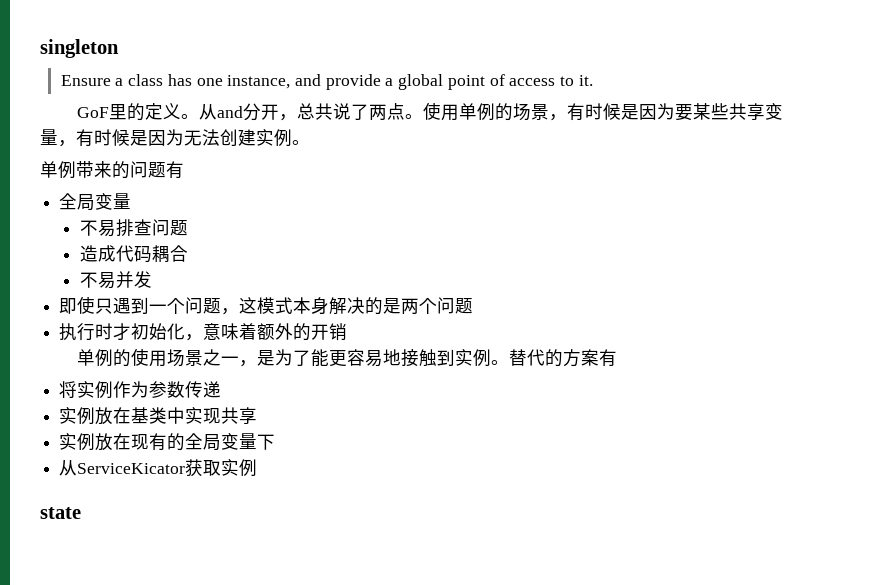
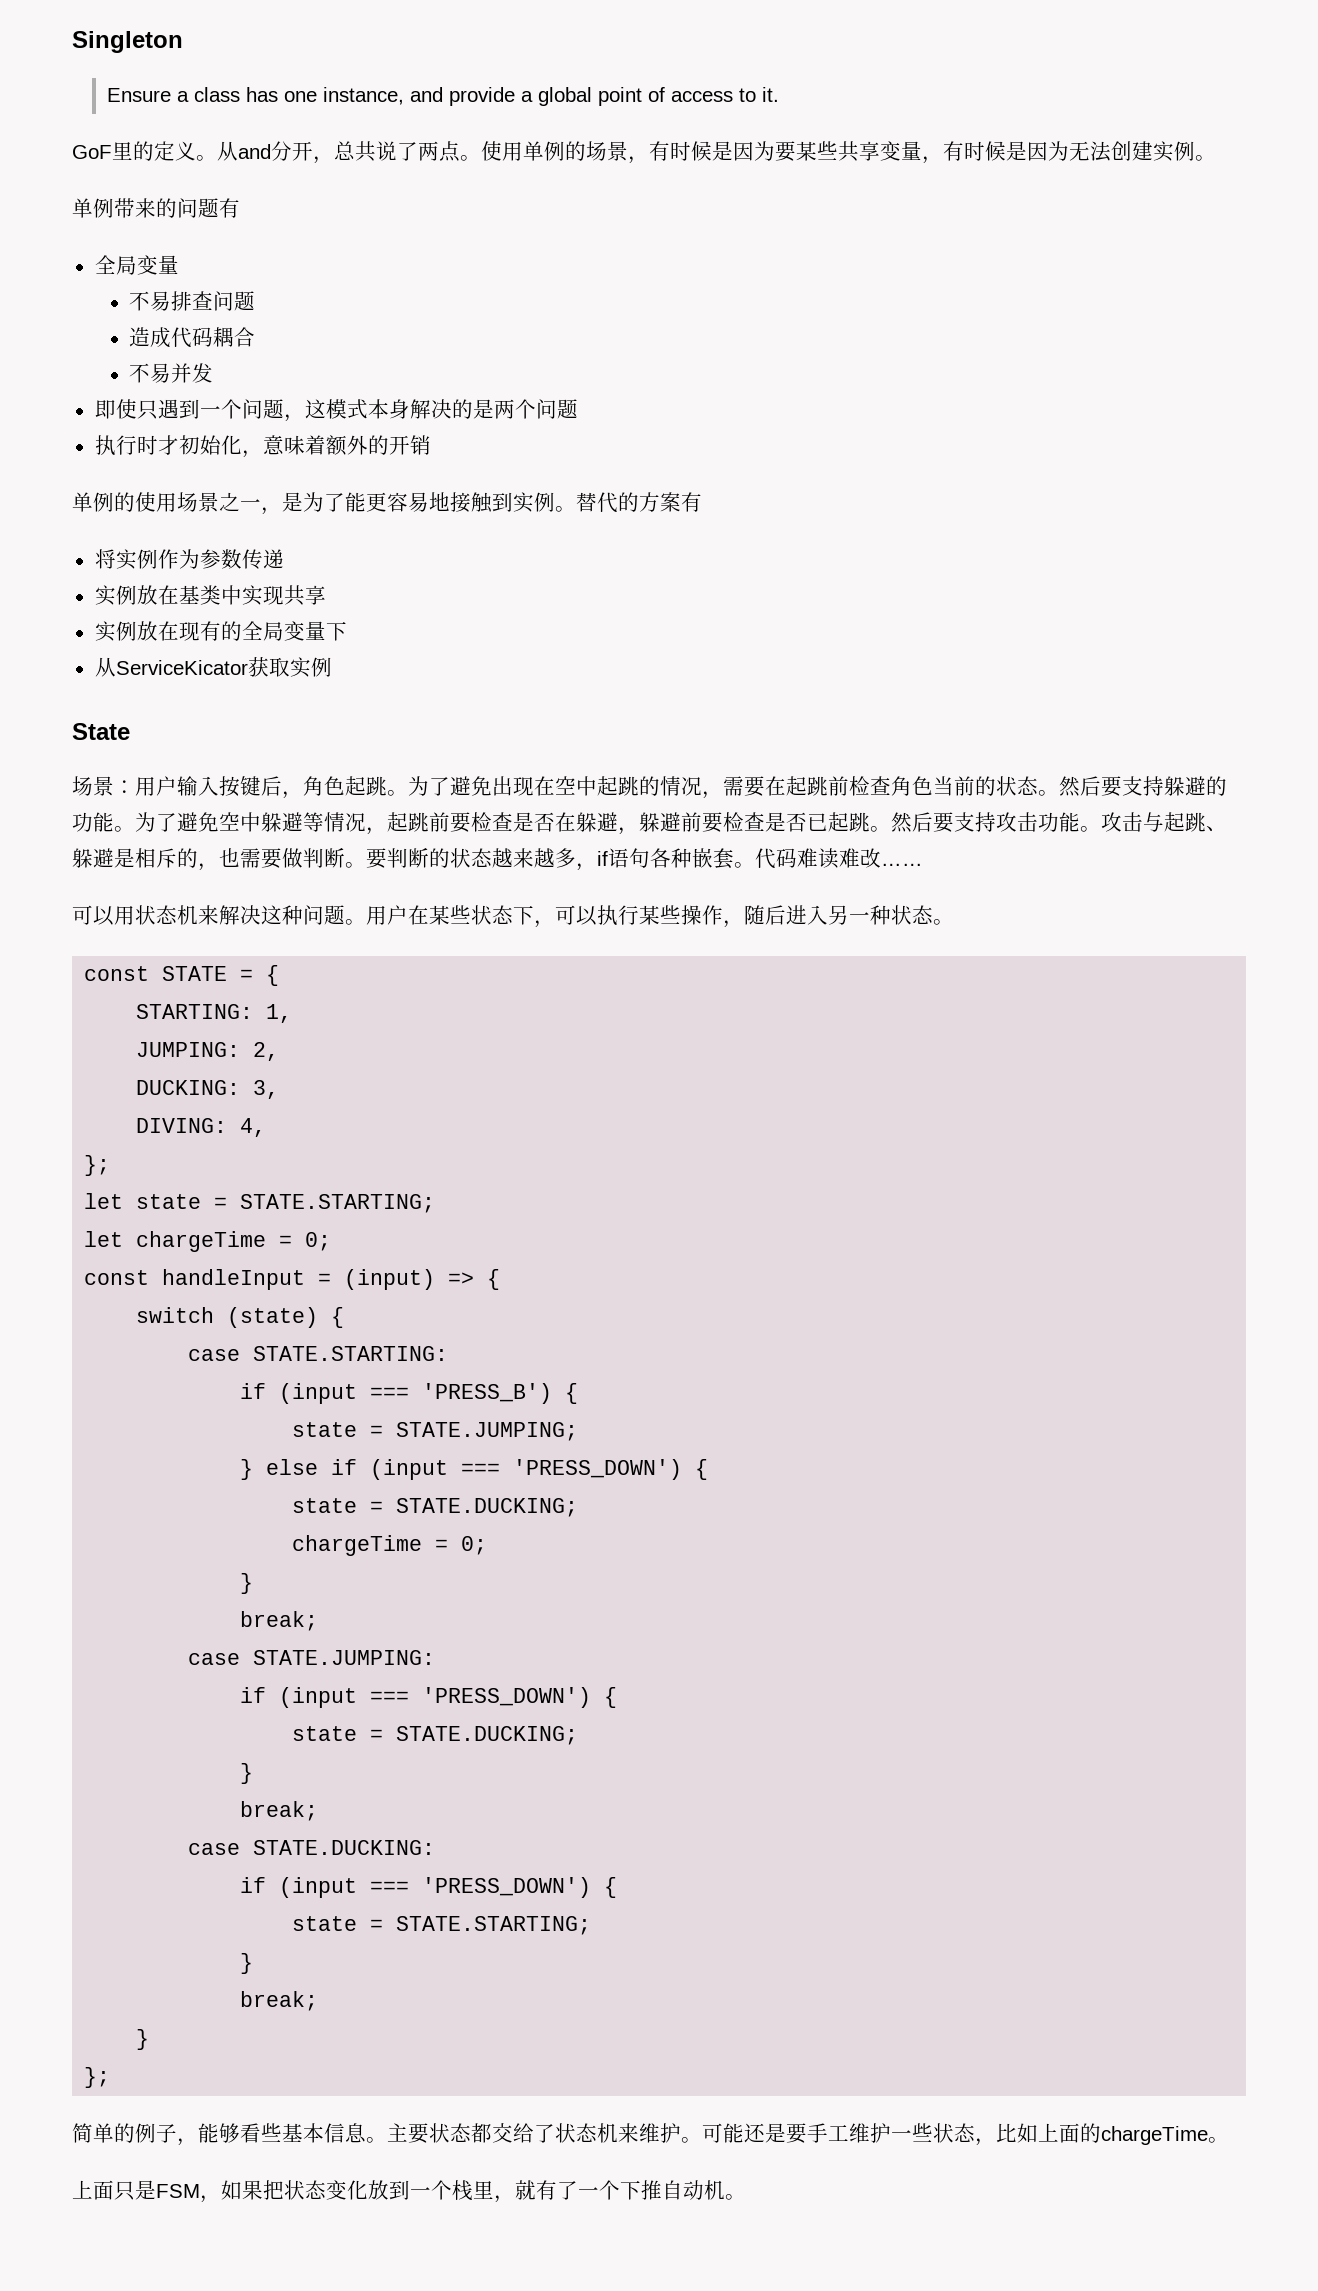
- singleton
+ Singleton
- state
+ State
+ 场景：用户输入按键后，角色起跳。为了避免出现在空中起跳的情况，需要在起跳前检查角色当前的状态。然后要支持躲避的功能。为了避免空中躲避等情况，起跳前要检查是否在躲避，躲避前要检查是否已起跳。然后要支持攻击功能。攻击与起跳、躲避是相斥的，也需要做判断。要判断的状态越来越多，if语句各种嵌套。代码难读难改……
+ 可以用状态机来解决这种问题。用户在某些状态下，可以执行某些操作，随后进入另一种状态。
+ const STATE = {
+ STARTING: 1,
+ JUMPING: 2,
+ DUCKING: 3,
+ DIVING: 4,
+ };
+ let state = STATE.STARTING;
+ let chargeTime = 0;
+ const handleInput = (input) => {
+ switch (state) {
+ case STATE.STARTING:
+ if (input === 'PRESS_B') {
+ state = STATE.JUMPING;
+ } else if (input === 'PRESS_DOWN') {
+ state = STATE.DUCKING;
+ chargeTime = 0;
+ }
+ break;
+ case STATE.JUMPING:
+ if (input === 'PRESS_DOWN') {
+ state = STATE.DUCKING;
+ }
+ break;
+ case STATE.DUCKING:
+ if (input === 'PRESS_DOWN') {
+ state = STATE.STARTING;
+ }
+ break;
+ }
+ };
+ 简单的例子，能够看些基本信息。主要状态都交给了状态机来维护。可能还是要手工维护一些状态，比如上面的chargeTime。
+ 上面只是FSM，如果把状态变化放到一个栈里，就有了一个下推自动机。

